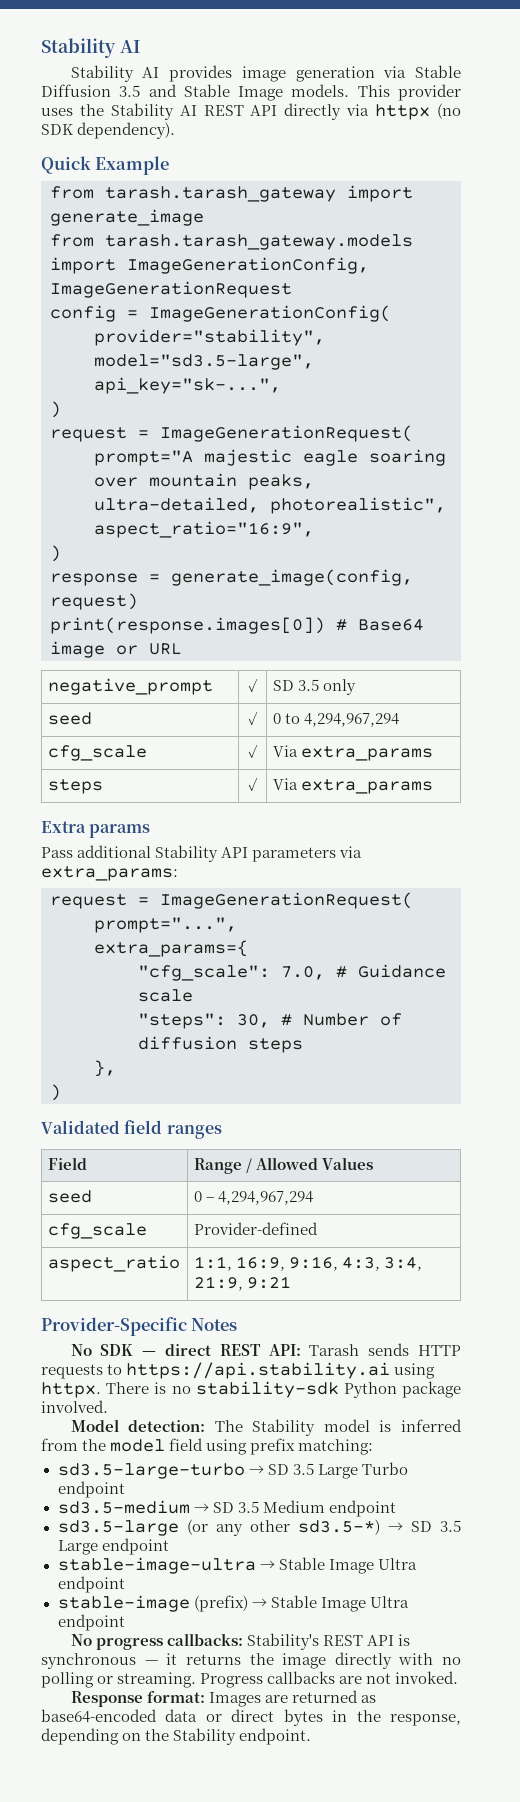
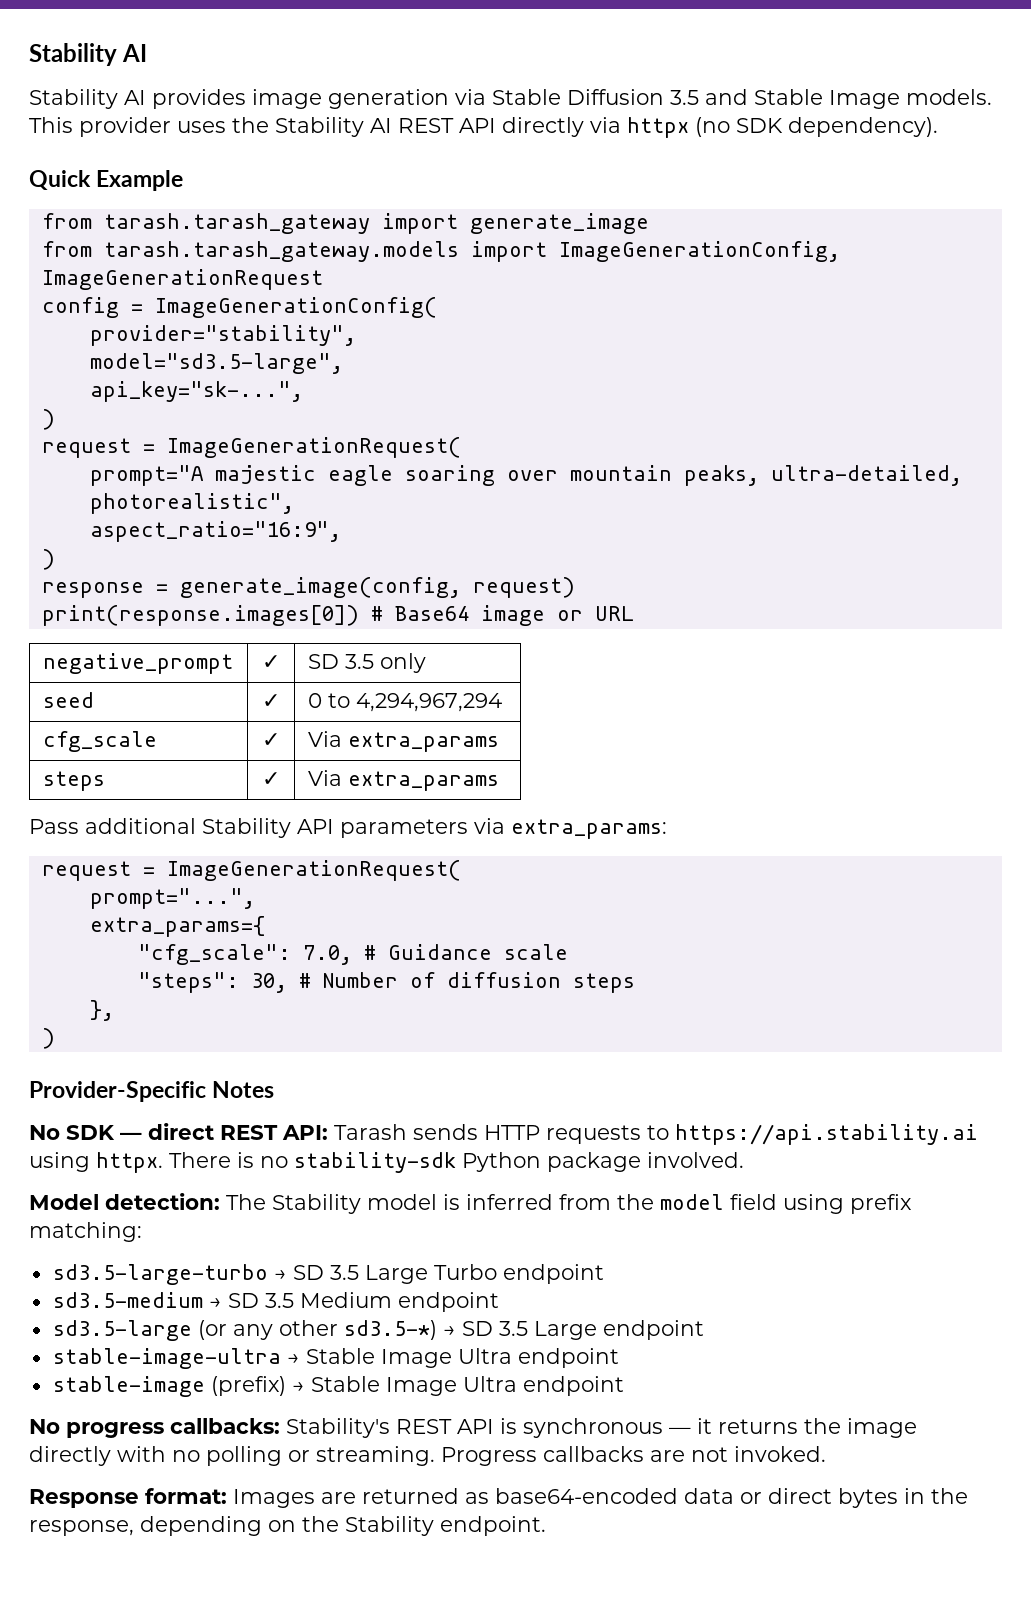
- Extra params
- Validated field ranges
- Field | Range / Allowed Values
- seed | 0 – 4,294,967,294
- cfg_scale | Provider-defined
- aspect_ratio | 1:1, 16:9, 9:16, 4:3, 3:4, 21:9, 9:21

